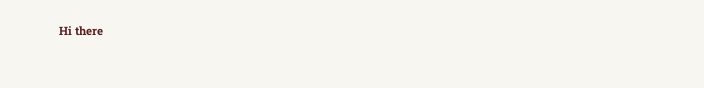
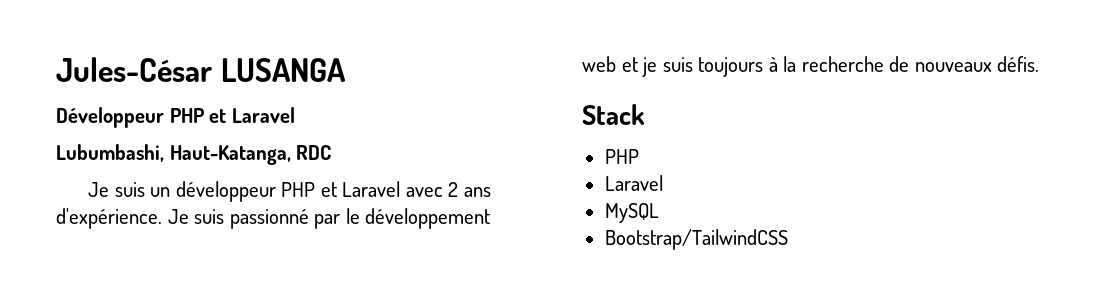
- Hi there
+ Jules-César LUSANGA
+ Développeur PHP et Laravel
+ Lubumbashi, Haut-Katanga, RDC
+ Je suis un développeur PHP et Laravel avec 2 ans d'expérience. Je suis passionné par le développement web et je suis toujours à la recherche de nouveaux défis.
+ Stack
+ PHP
+ Laravel
+ MySQL
+ Bootstrap/TailwindCSS

